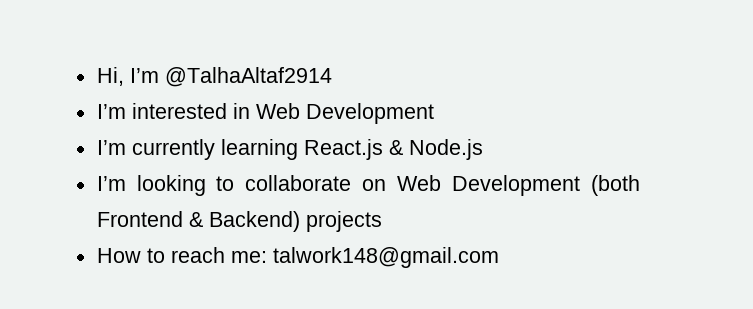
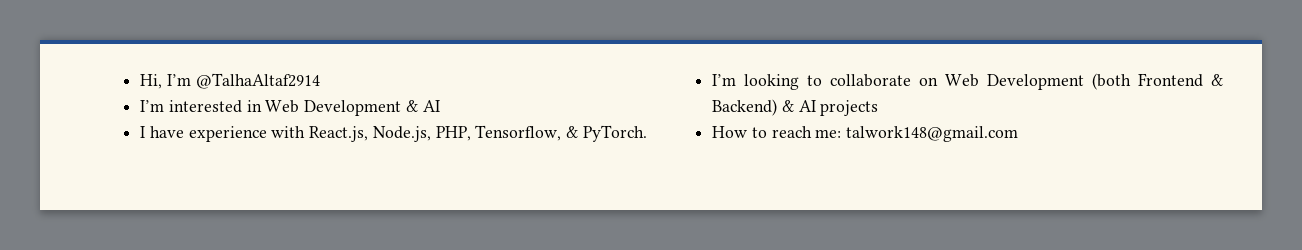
- I’m interested in Web Development
- I’m currently learning React.js & Node.js
+ I’m interested in Web Development & AI
+ I have experience with React.js, Node.js, PHP, Tensorflow, & PyTorch.
- I’m looking to collaborate on Web Development (both Frontend & Backend) projects
+ I’m looking to collaborate on Web Development (both Frontend & Backend) & AI projects

